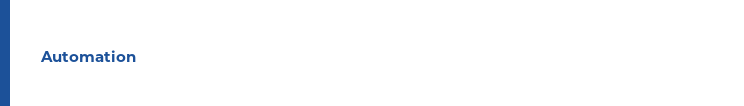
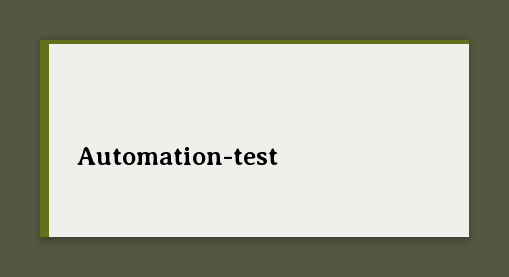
- Automation
+ Automation-test

